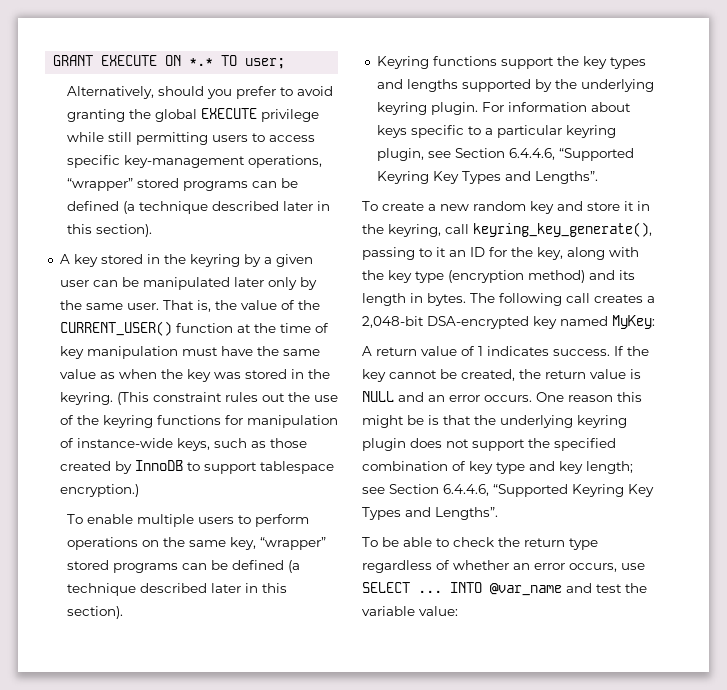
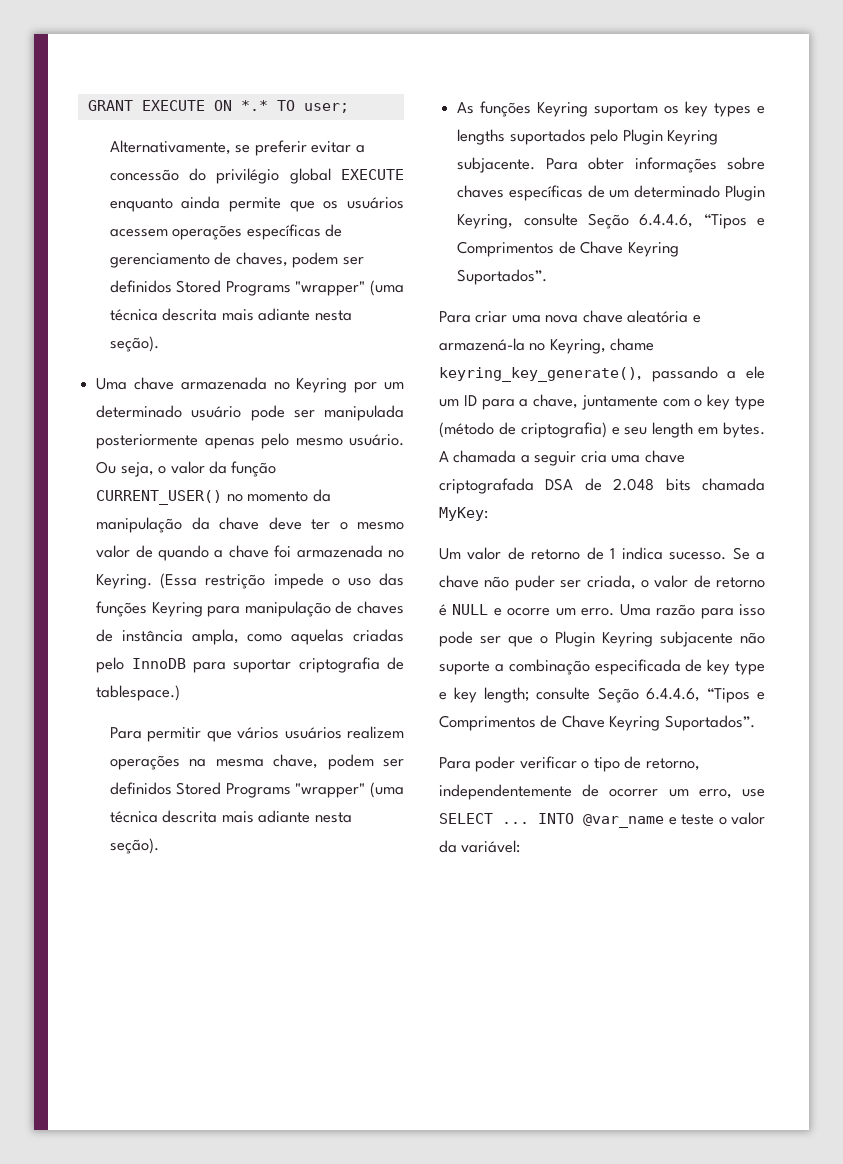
- Alternatively, should you prefer to avoid granting the global EXECUTE privilege while still permitting users to access specific key-management operations, “wrapper” stored programs can be defined (a technique described later in this section).
- A key stored in the keyring by a given user can be manipulated later only by the same user. That is, the value of the CURRENT_USER() function at the time of key manipulation must have the same value as when the key was stored in the keyring. (This constraint rules out the use of the keyring functions for manipulation of instance-wide keys, such as those created by InnoDB to support tablespace encryption.)
- To enable multiple users to perform operations on the same key, “wrapper” stored programs can be defined (a technique described later in this section).
- Keyring functions support the key types and lengths supported by the underlying keyring plugin. For information about keys specific to a particular keyring plugin, see Section 6.4.4.6, “Supported Keyring Key Types and Lengths”.
- To create a new random key and store it in the keyring, call keyring_key_generate(), passing to it an ID for the key, along with the key type (encryption method) and its length in bytes. The following call creates a 2,048-bit DSA-encrypted key named MyKey:
- A return value of 1 indicates success. If the key cannot be created, the return value is NULL and an error occurs. One reason this might be is that the underlying keyring plugin does not support the specified combination of key type and key length; see Section 6.4.4.6, “Supported Keyring Key Types and Lengths”.
- To be able to check the return type regardless of whether an error occurs, use SELECT ...
+ Alternativamente, se preferir evitar a concessão do privilégio global EXECUTE enquanto ainda permite que os usuários acessem operações específicas de gerenciamento de chaves, podem ser definidos Stored Programs "wrapper" (uma técnica descrita mais adiante nesta seção).
+ Uma chave armazenada no Keyring por um determinado usuário pode ser manipulada posteriormente apenas pelo mesmo usuário. Ou seja, o valor da função CURRENT_USER() no momento da manipulação da chave deve ter o mesmo valor de quando a chave foi armazenada no Keyring. (Essa restrição impede o uso das funções Keyring para manipulação de chaves de instância ampla, como aquelas criadas pelo InnoDB para suportar criptografia de tablespace.)
+ Para permitir que vários usuários realizem operações na mesma chave, podem ser definidos Stored Programs "wrapper" (uma técnica descrita mais adiante nesta seção).
+ As funções Keyring suportam os key types e lengths suportados pelo Plugin Keyring subjacente. Para obter informações sobre chaves específicas de um determinado Plugin Keyring, consulte Seção 6.4.4.6, “Tipos e Comprimentos de Chave Keyring Suportados”.
+ Para criar uma nova chave aleatória e armazená-la no Keyring, chame keyring_key_generate(), passando a ele um ID para a chave, juntamente com o key type (método de criptografia) e seu length em bytes. A chamada a seguir cria uma chave criptografada DSA de 2.048 bits chamada MyKey:
+ Um valor de retorno de 1 indica sucesso. Se a chave não puder ser criada, o valor de retorno é NULL e ocorre um erro. Uma razão para isso pode ser que o Plugin Keyring subjacente não suporte a combinação especificada de key type e key length; consulte Seção 6.4.4.6, “Tipos e Comprimentos de Chave Keyring Suportados”.
+ Para poder verificar o tipo de retorno, independentemente de ocorrer um erro, use SELECT ...
- INTO @var_name and test the variable value:
+ INTO @var_name e teste o valor da variável:

